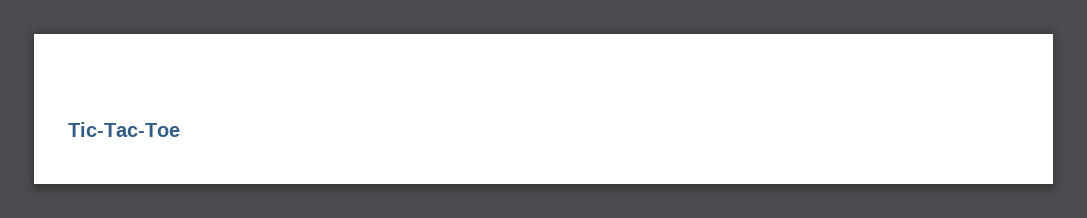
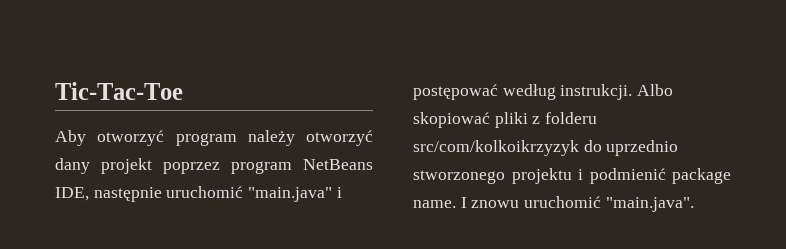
+ Aby otworzyć program należy otworzyć dany projekt poprzez program NetBeans IDE, następnie uruchomić "main.java" i postępować według instrukcji. Albo skopiować pliki z folderu src/com/kolkoikrzyzyk do uprzednio stworzonego projektu i podmienić package name. I znowu uruchomić "main.java".

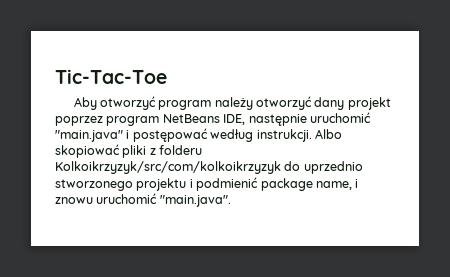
- Albo skopiować pliki z folderu src/com/kolkoikrzyzyk do uprzednio stworzonego projektu i podmienić package name. I znowu uruchomić "main.java".
+ Albo skopiować pliki z folderu Kolkoikrzyzyk/src/com/kolkoikrzyzyk do uprzednio stworzonego projektu i podmienić package name, i znowu uruchomić "main.java".

